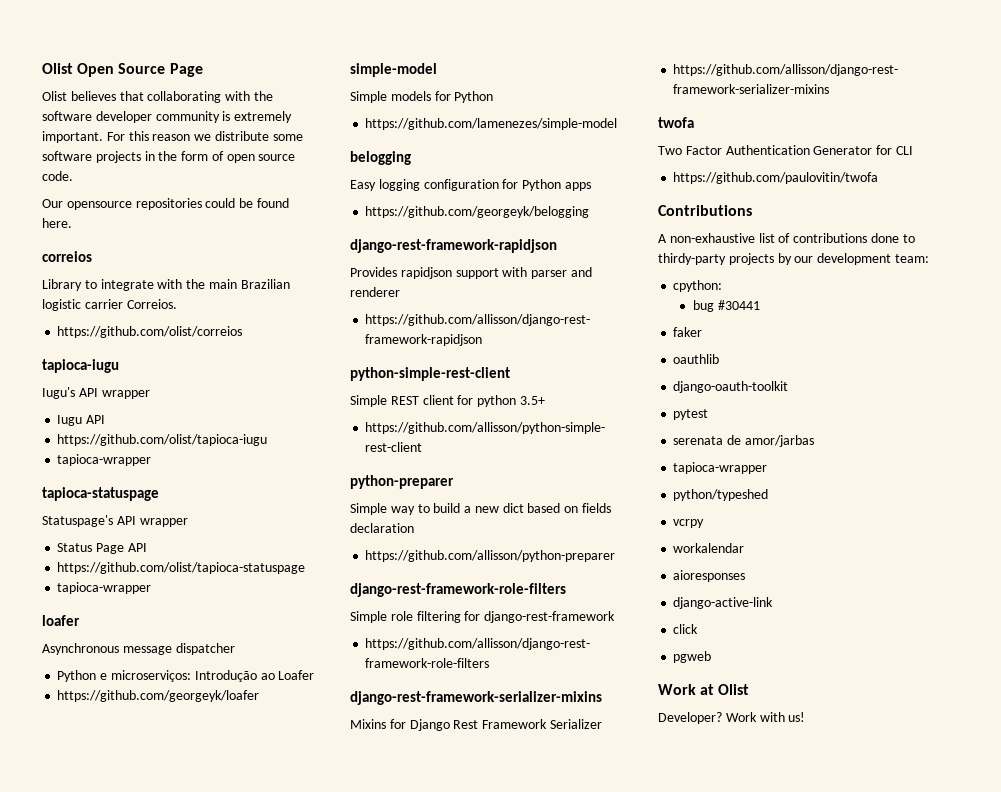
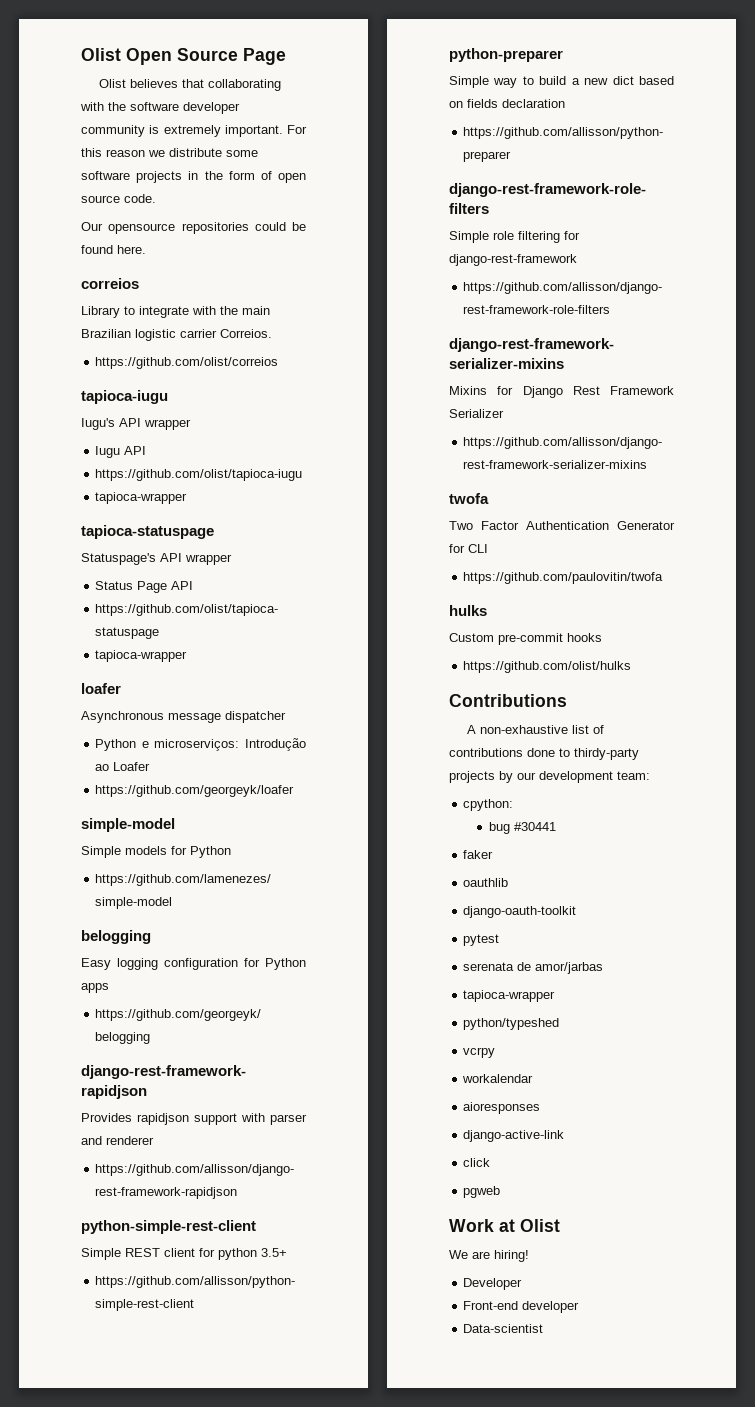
+ hulks
+ Custom pre-commit hooks
+ https://github.com/olist/hulks
- Developer? Work with us!
+ We are hiring!
+ Developer
+ Front-end developer
+ Data-scientist

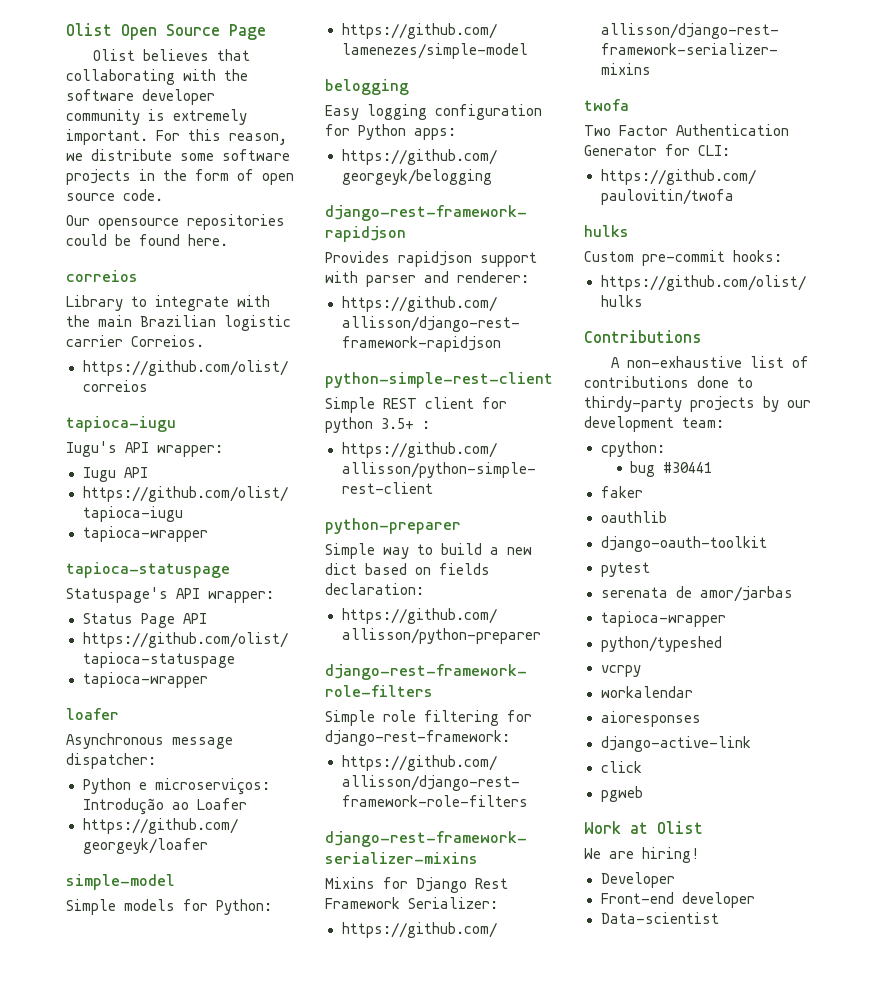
- For this reason we distribute some software projects in the form of open source code.
+ For this reason, we distribute some software projects in the form of open source code.
- Iugu's API wrapper
+ Iugu's API wrapper:
- Statuspage's API wrapper
+ Statuspage's API wrapper:
- Asynchronous message dispatcher
+ Asynchronous message dispatcher:
- Simple models for Python
+ Simple models for Python:
- Easy logging configuration for Python apps
+ Easy logging configuration for Python apps:
- Provides rapidjson support with parser and renderer
+ Provides rapidjson support with parser and renderer:
- Simple REST client for python 3.5+
+ Simple REST client for python 3.5+ :
- Simple way to build a new dict based on fields declaration
+ Simple way to build a new dict based on fields declaration:
- Simple role filtering for django-rest-framework
+ Simple role filtering for django-rest-framework:
- Mixins for Django Rest Framework Serializer
+ Mixins for Django Rest Framework Serializer:
- Two Factor Authentication Generator for CLI
+ Two Factor Authentication Generator for CLI:
- Custom pre-commit hooks
+ Custom pre-commit hooks:

